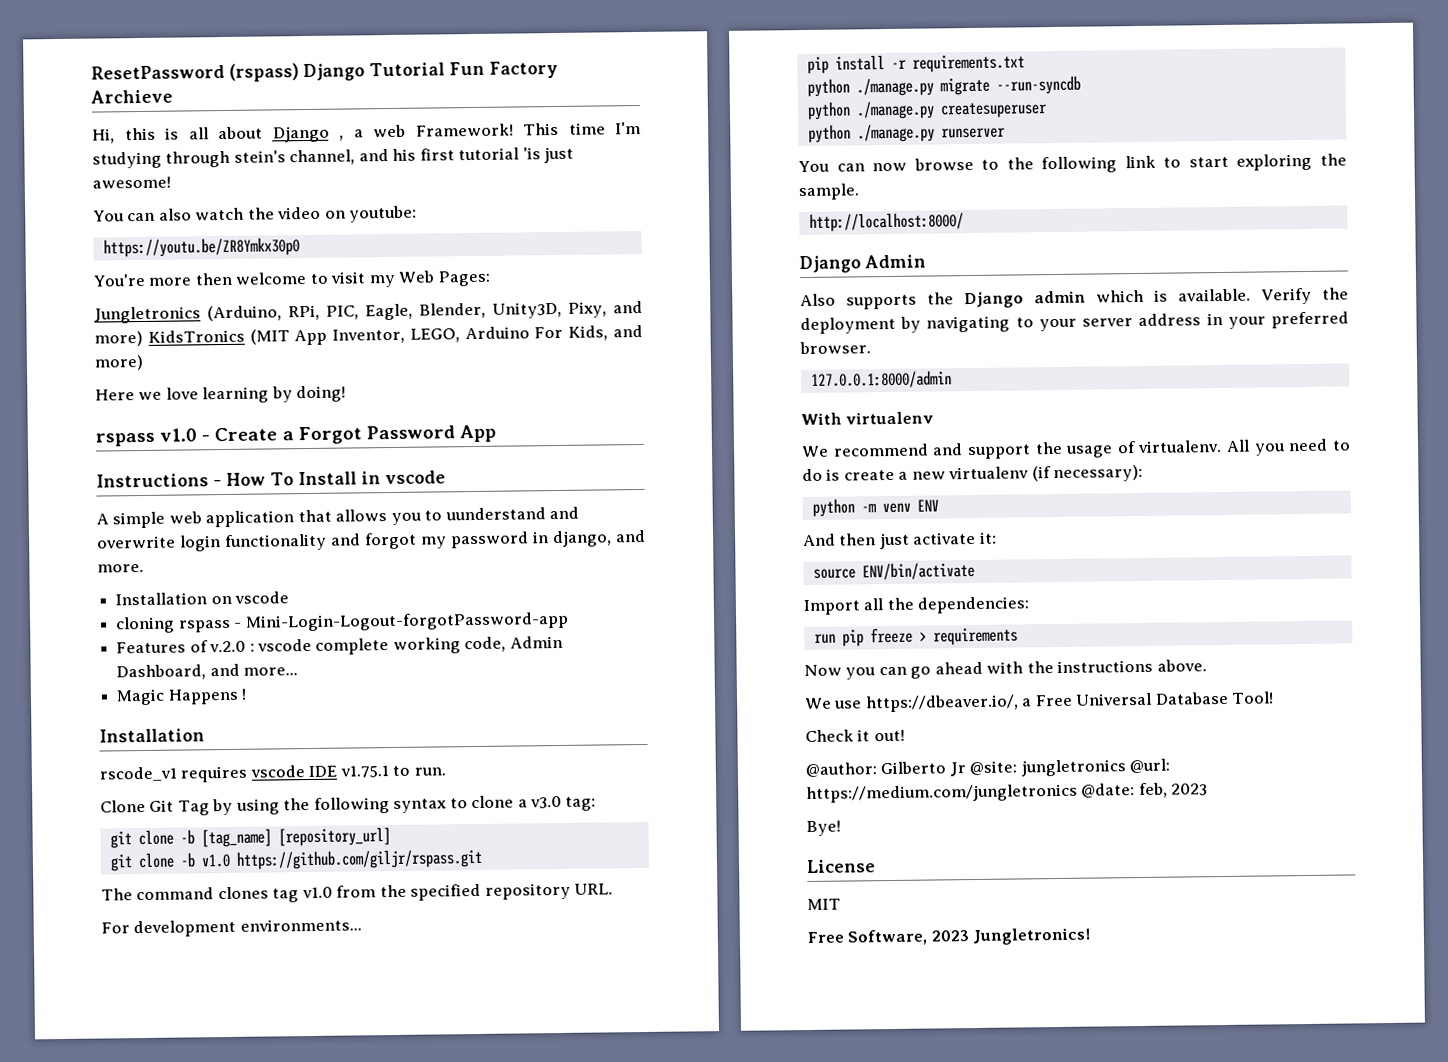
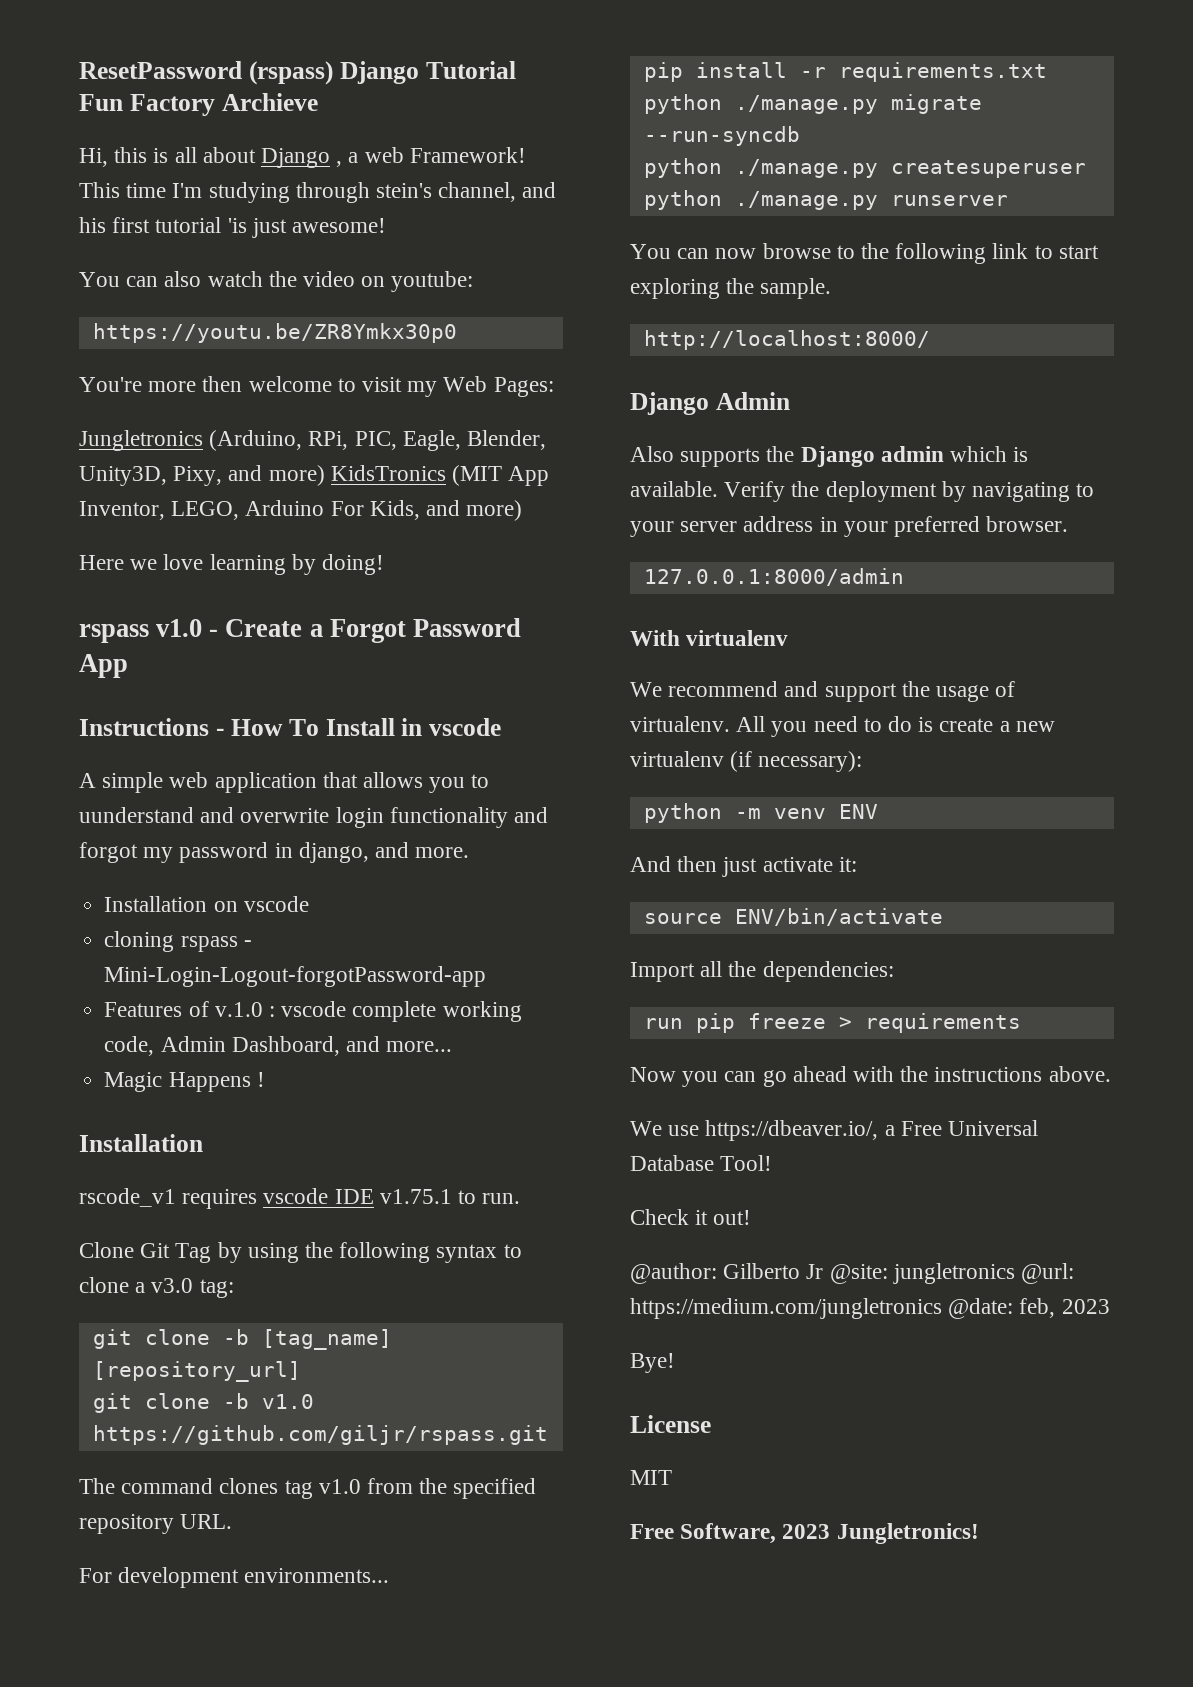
- Features of v.2.0 : vscode complete working code, Admin Dashboard, and more...
+ Features of v.1.0 : vscode complete working code, Admin Dashboard, and more...

